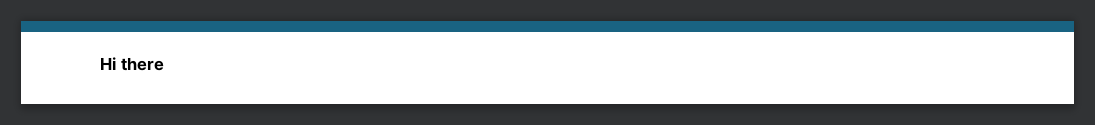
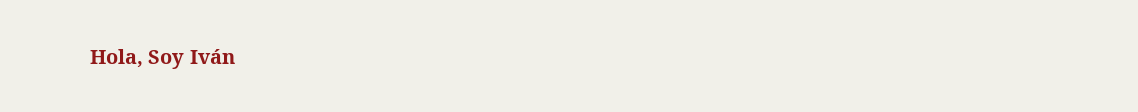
- Hi there
+ Hola, Soy Iván

